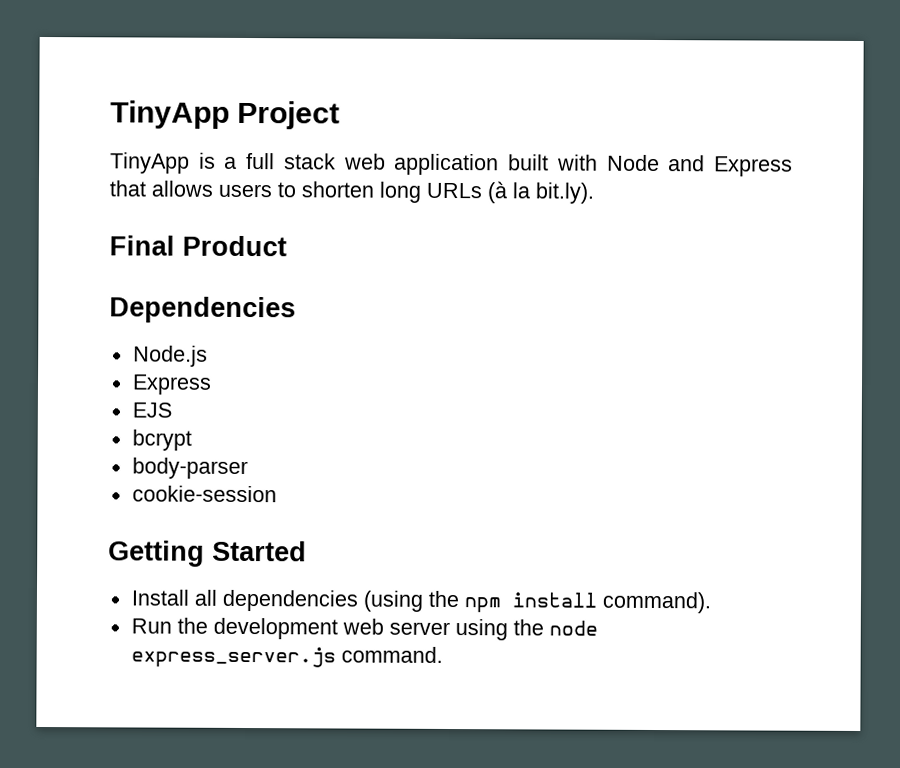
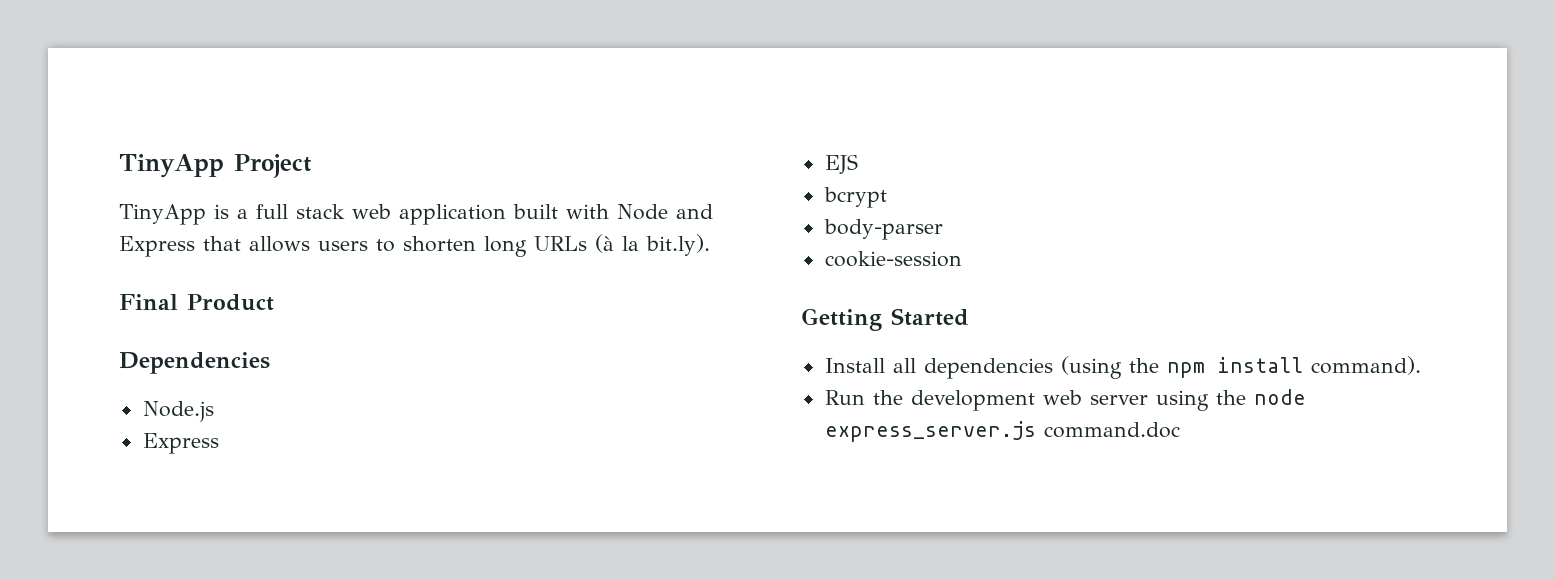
- Run the development web server using the node express_server.js command.
+ Run the development web server using the node express_server.js command.doc

